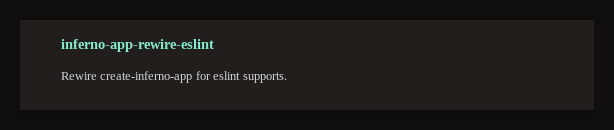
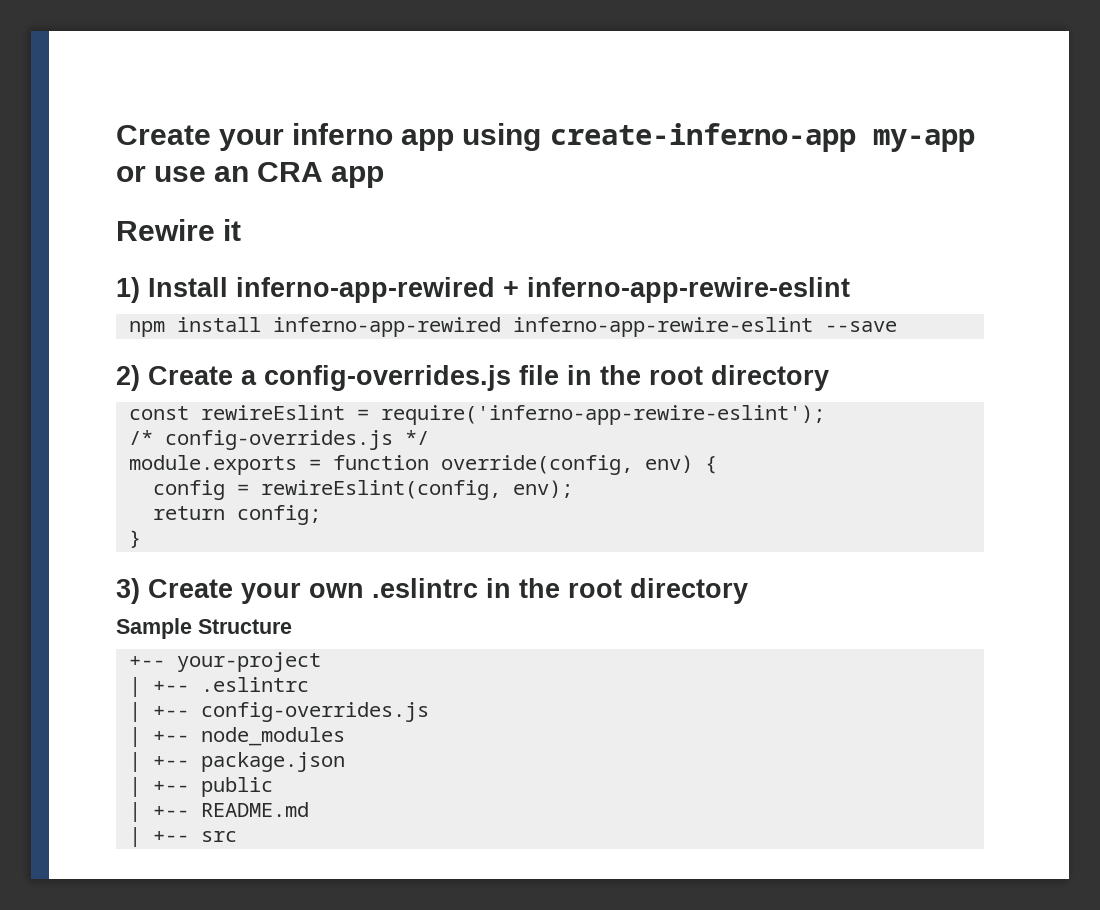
- inferno-app-rewire-eslint
- Rewire create-inferno-app for eslint supports.
+ Create your inferno app using create-inferno-app my-app or use an CRA app
+ Rewire it
+ 1) Install inferno-app-rewired + inferno-app-rewire-eslint
+ npm install inferno-app-rewired inferno-app-rewire-eslint --save
+ 2) Create a config-overrides.js file in the root directory
+ const rewireEslint = require('inferno-app-rewire-eslint');
+ /* config-overrides.js */
+ module.exports = function override(config, env) {
+ config = rewireEslint(config, env);
+ return config;
+ }
+ 3) Create your own .eslintrc in the root directory
+ Sample Structure
+ +-- your-project
+ | +-- .eslintrc
+ | +-- config-overrides.js
+ | +-- node_modules
+ | +-- package.json
+ | +-- public
+ | +-- README.md
+ | +-- src

